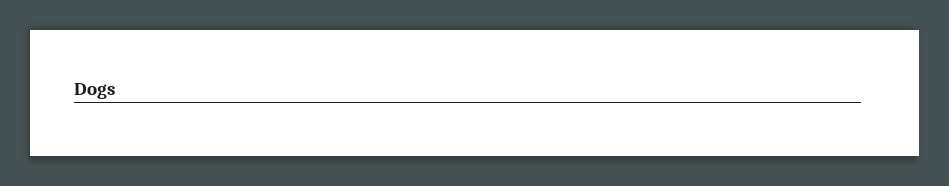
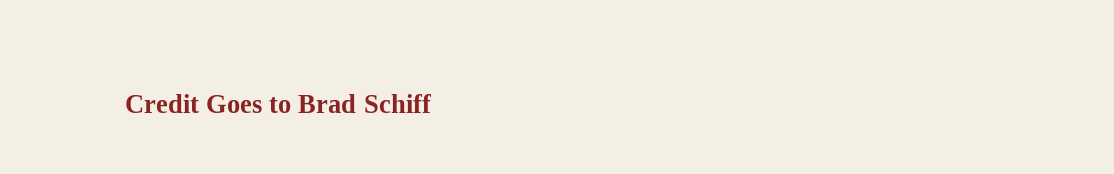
- Dogs
+ Credit Goes to Brad Schiff

